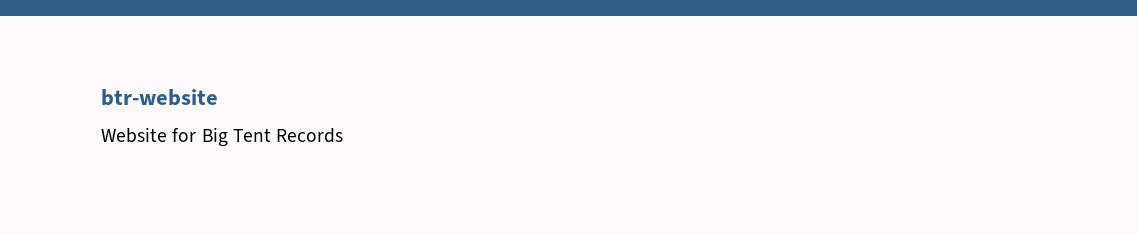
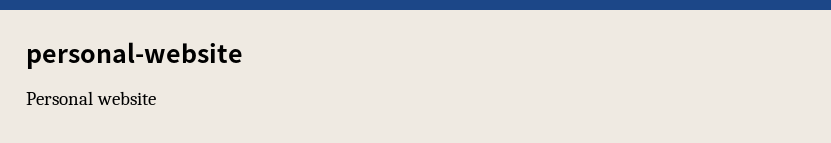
- btr-website
- Website for Big Tent Records
+ personal-website
+ Personal website

